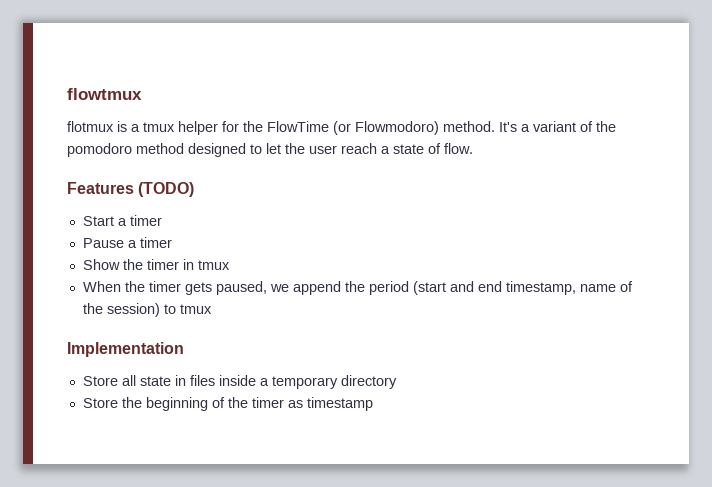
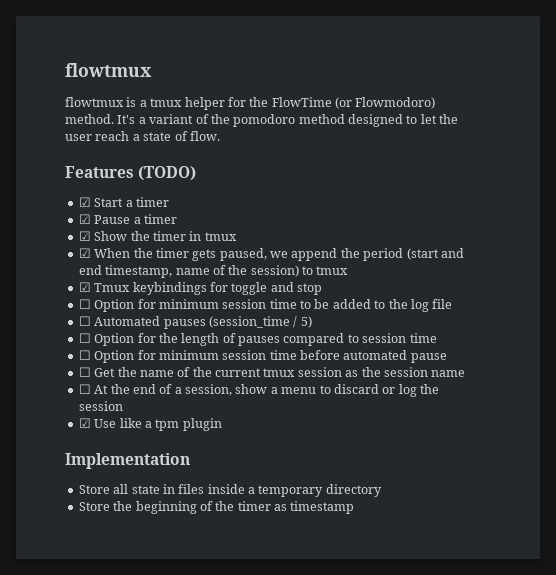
- flotmux is a tmux helper for the FlowTime (or Flowmodoro) method.
+ flowtmux is a tmux helper for the FlowTime (or Flowmodoro) method.
- Start a timer
+ ☑ Start a timer
- Pause a timer
+ ☑ Pause a timer
- Show the timer in tmux
+ ☑ Show the timer in tmux
- When the timer gets paused, we append the period (start and end timestamp, name of the session) to tmux
+ ☑ When the timer gets paused, we append the period (start and end timestamp, name of the session) to tmux
+ ☑ Tmux keybindings for toggle and stop
+ ☐ Option for minimum session time to be added to the log file
+ ☐ Automated pauses (session_time / 5)
+ ☐ Option for the length of pauses compared to session time
+ ☐ Option for minimum session time before automated pause
+ ☐ Get the name of the current tmux session as the session name
+ ☐ At the end of a session, show a menu to discard or log the session
+ ☑ Use like a tpm plugin

